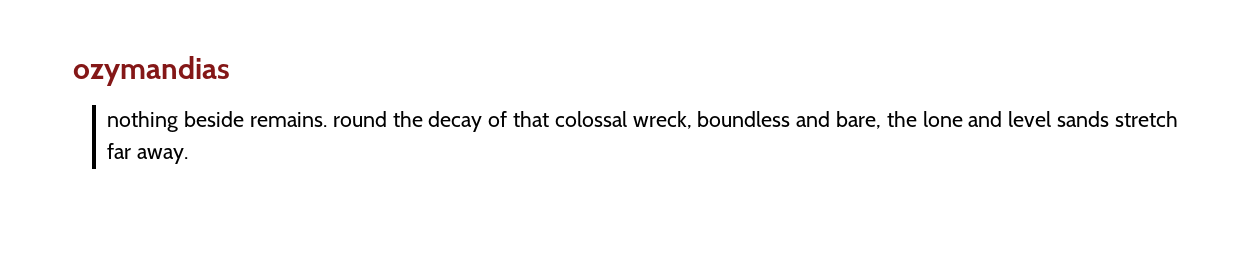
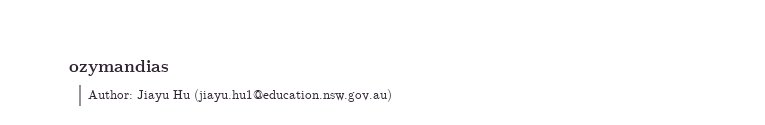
- nothing beside remains. round the decay of that colossal wreck, boundless and bare, the lone and level sands stretch far away.
+ Author: Jiayu Hu (jiayu.hu1@education.nsw.gov.au)

